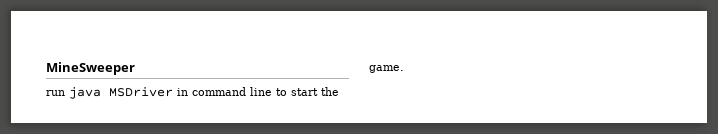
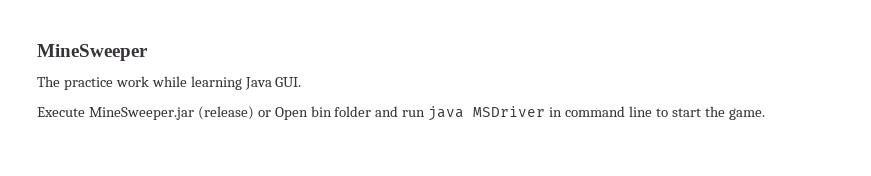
- run java MSDriver in command line to start the game.
+ The practice work while learning Java GUI.
+ Execute MineSweeper.jar (release) or Open bin folder and run java MSDriver in command line to start the game.

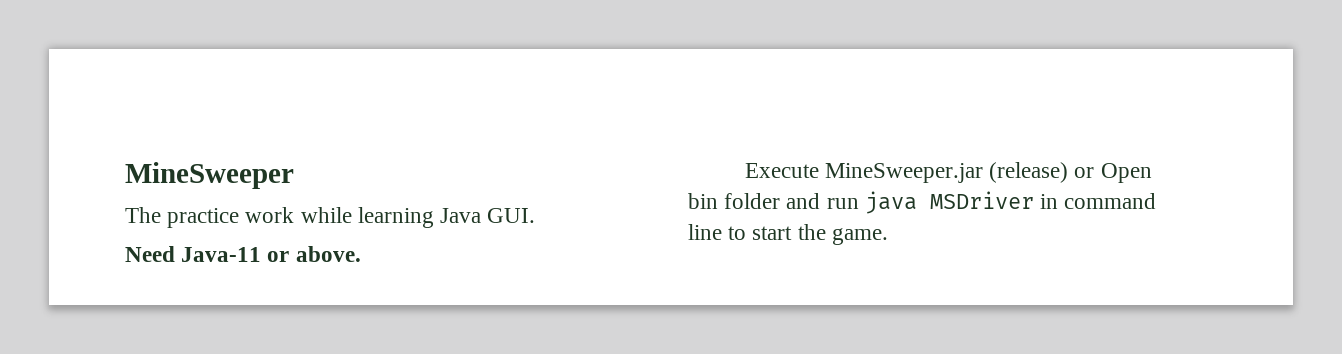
+ Need Java-11 or above.

